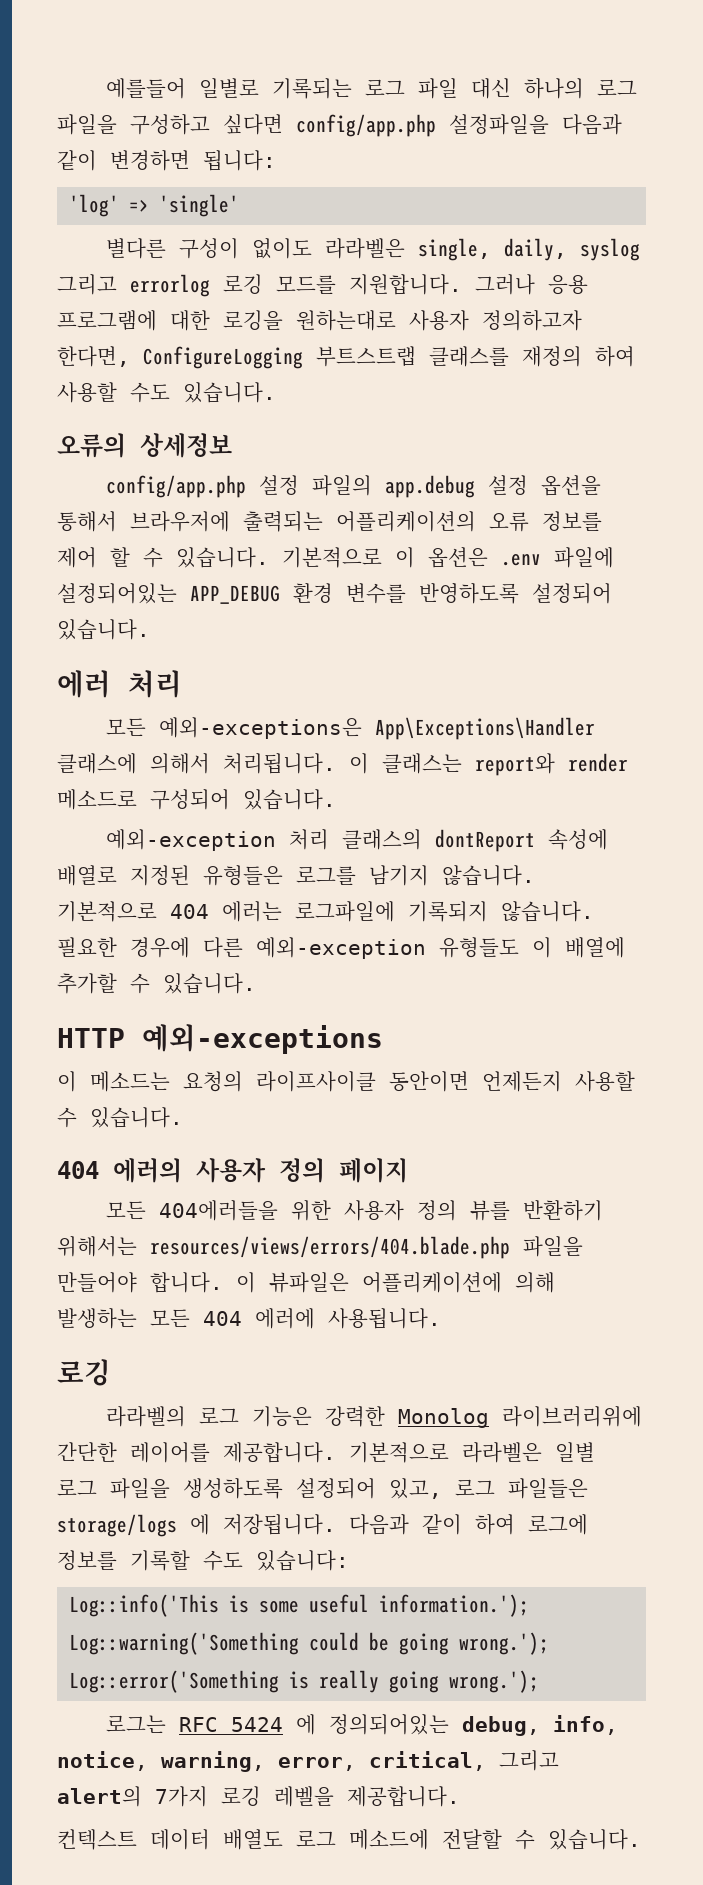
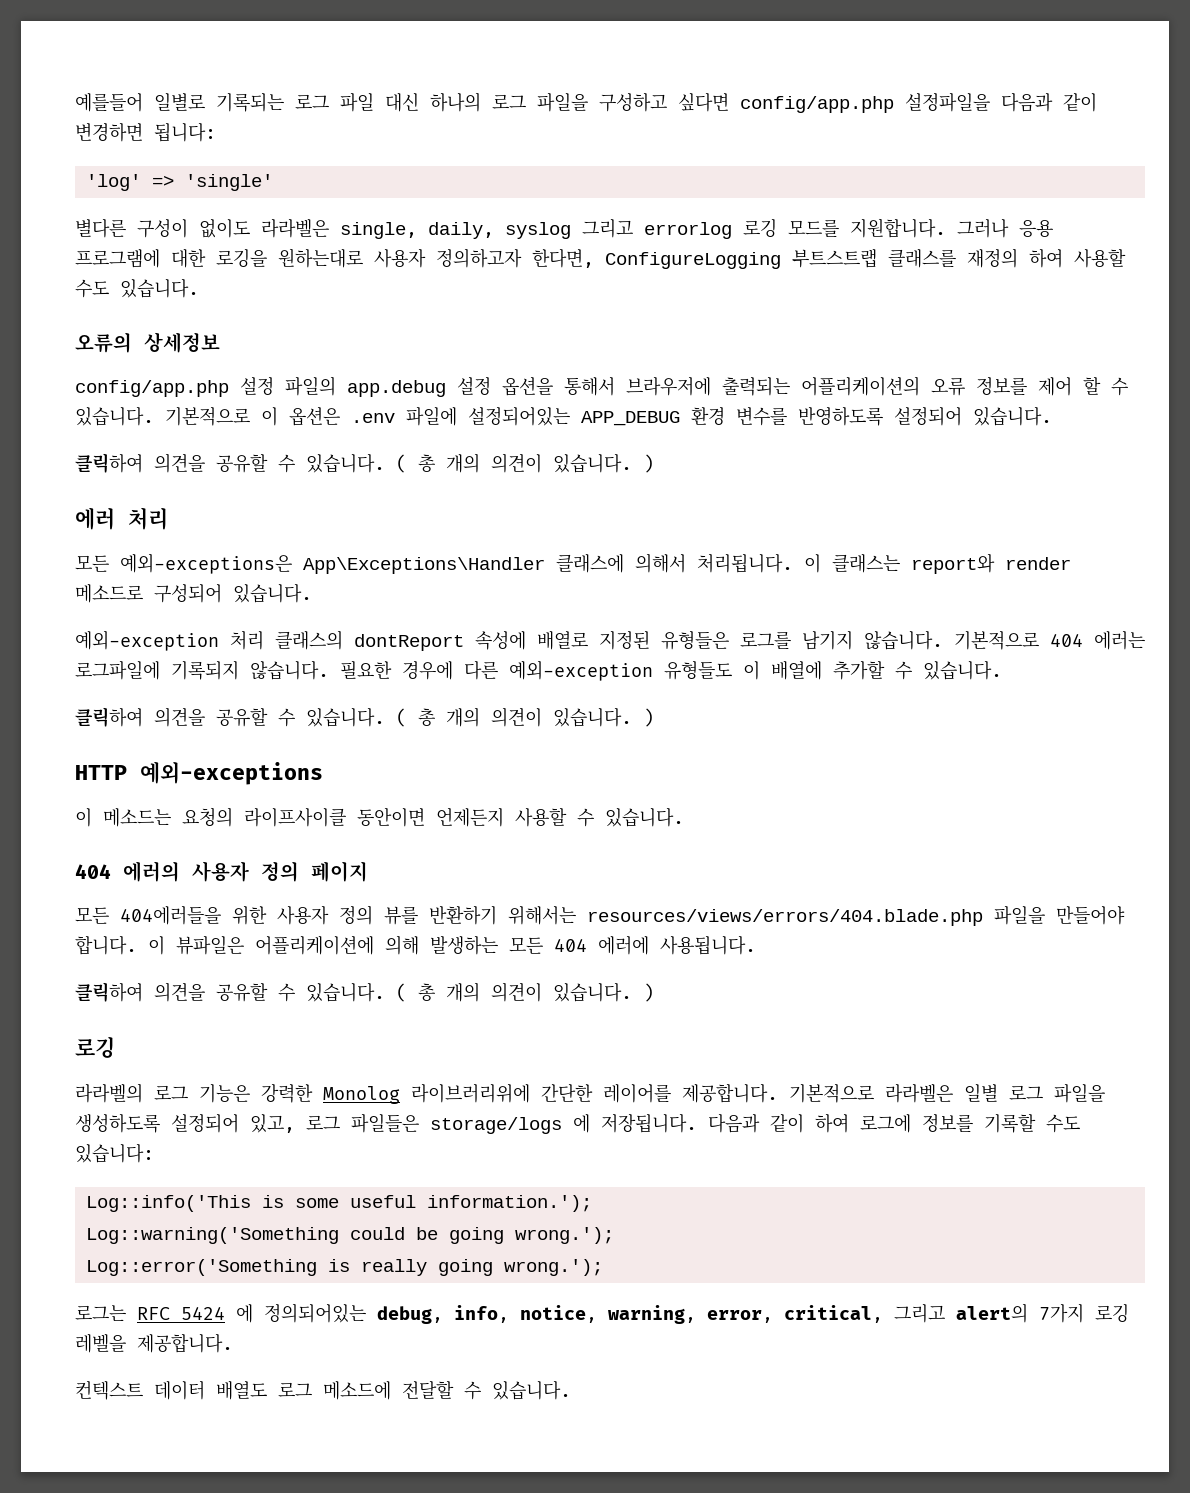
  기본적으로 이 옵션은 .env 파일에 설정되어있는 APP_DEBUG 환경 변수를 반영하도록 설정되어 있습니다.
+ 클릭하여 의견을 공유할 수 있습니다. ( 총 개의 의견이 있습니다. )
  필요한 경우에 다른 예외-exception 유형들도 이 배열에 추가할 수 있습니다.
+ 클릭하여 의견을 공유할 수 있습니다. ( 총 개의 의견이 있습니다. )
  이 뷰파일은 어플리케이션에 의해 발생하는 모든 404 에러에 사용됩니다.
+ 클릭하여 의견을 공유할 수 있습니다. ( 총 개의 의견이 있습니다. )

